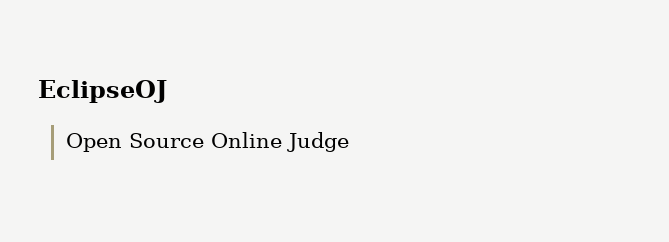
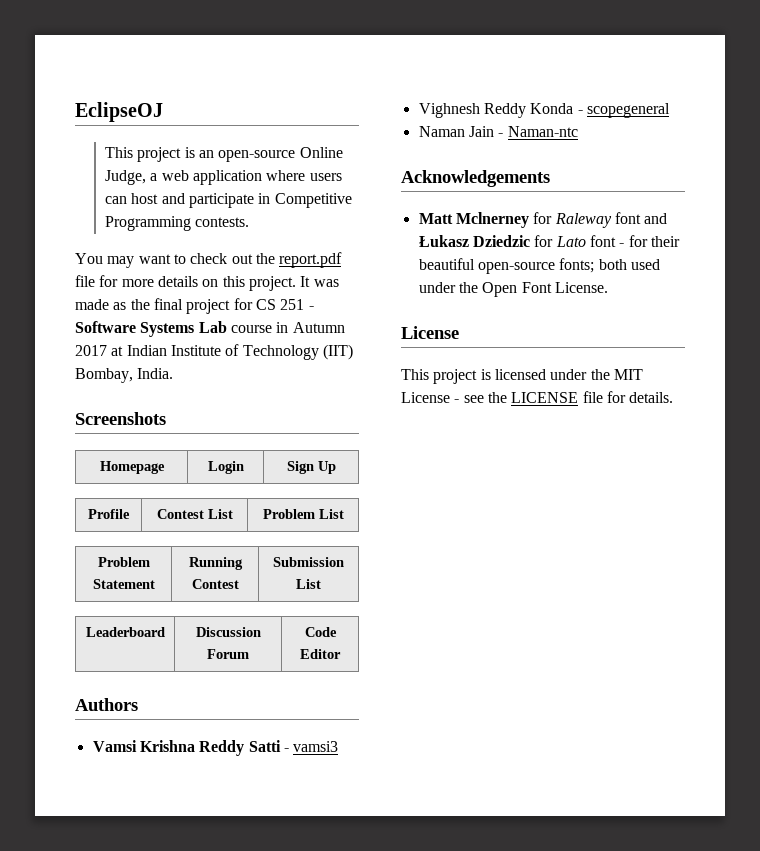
- Open Source Online Judge
+ This project is an open-source Online Judge, a web application where users can host and participate in Competitive Programming contests.
+ You may want to check out the report.pdf file for more details on this project. It was made as the final project for CS 251 - Software Systems Lab course in Autumn 2017 at Indian Institute of Technology (IIT) Bombay, India.
+ Screenshots
+ Homepage | Login | Sign Up
+ Profile | Contest List | Problem List
+ Problem Statement | Running Contest | Submission List
+ Leaderboard | Discussion Forum | Code Editor
+ Authors
+ Vamsi Krishna Reddy Satti - vamsi3
+ Vighnesh Reddy Konda - scopegeneral
+ Naman Jain - Naman-ntc
+ Acknowledgements
+ Matt Mclnerney for Raleway font and Łukasz Dziedzic for Lato font - for their beautiful open-source fonts; both used under the Open Font License.
+ License
+ This project is licensed under the MIT License - see the LICENSE file for details.

